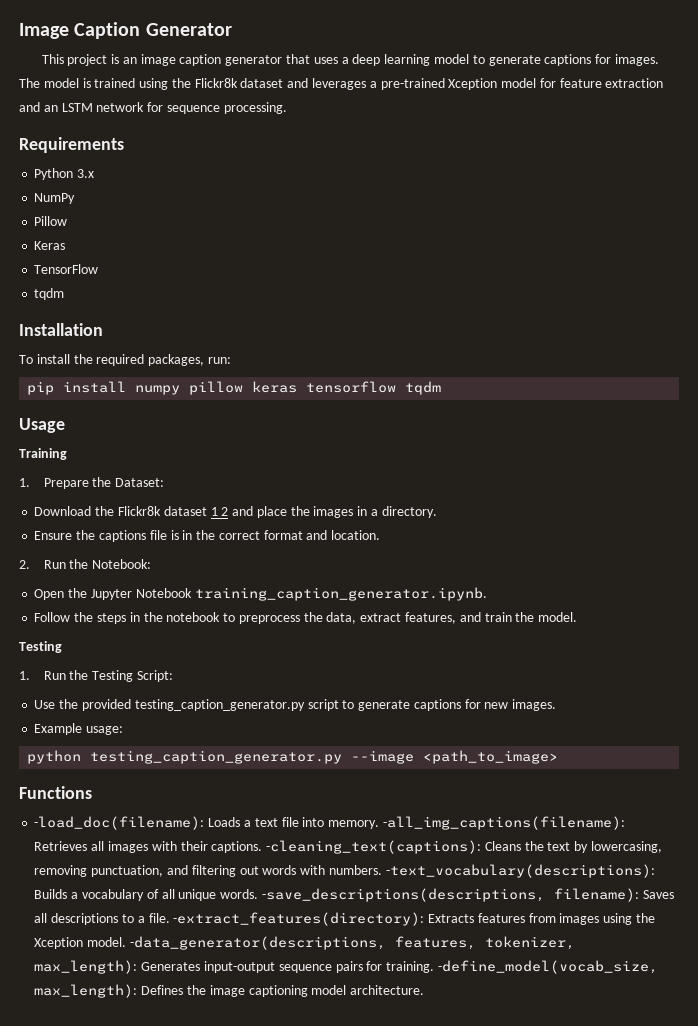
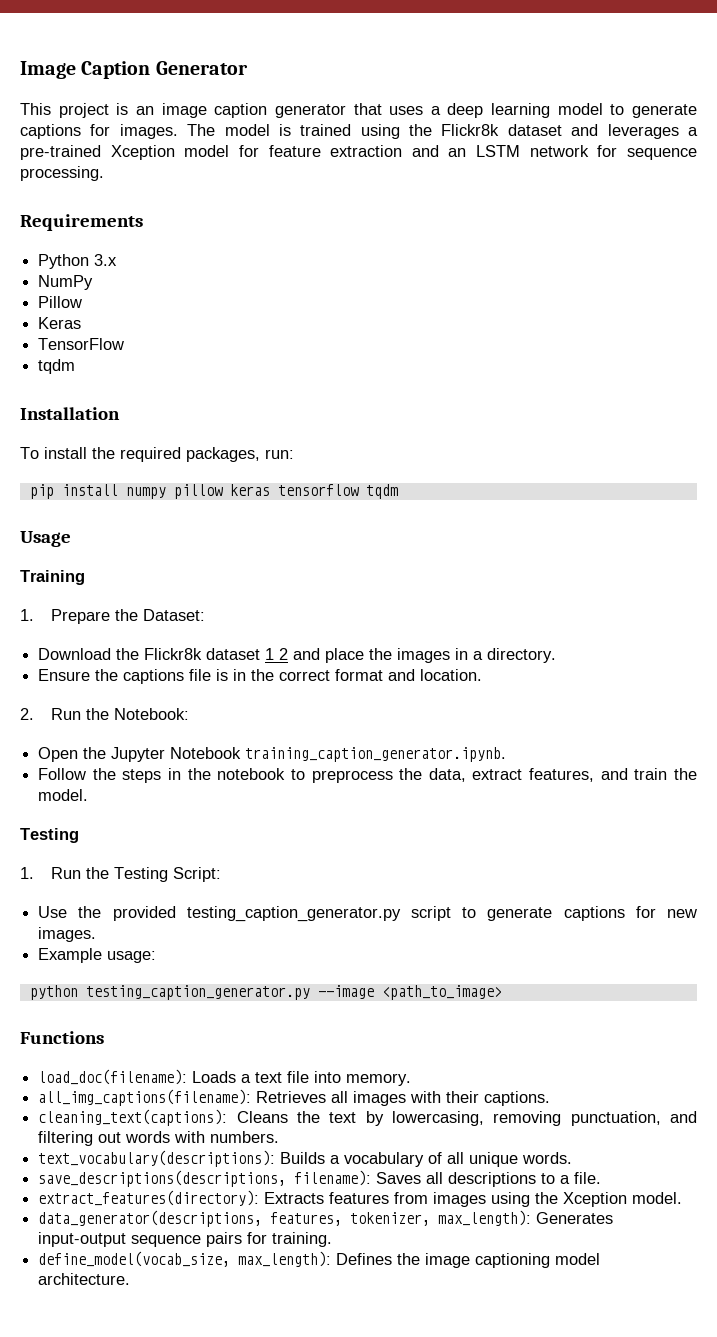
- -load_doc(filename):
+ load_doc(filename):
- Loads a text file into memory. -all_img_captions(filename):
+ Loads a text file into memory.
+ all_img_captions(filename):
- Retrieves all images with their captions. -cleaning_text(captions):
+ Retrieves all images with their captions.
+ cleaning_text(captions):
- Cleans the text by lowercasing, removing punctuation, and filtering out words with numbers. -text_vocabulary(descriptions):
+ Cleans the text by lowercasing, removing punctuation, and filtering out words with numbers.
+ text_vocabulary(descriptions):
- Builds a vocabulary of all unique words. -save_descriptions(descriptions, filename):
+ Builds a vocabulary of all unique words.
+ save_descriptions(descriptions, filename):
- Saves all descriptions to a file. -extract_features(directory):
+ Saves all descriptions to a file.
+ extract_features(directory):
- Extracts features from images using the Xception model. -data_generator(descriptions, features, tokenizer, max_length):
+ Extracts features from images using the Xception model.
+ data_generator(descriptions, features, tokenizer, max_length):
- Generates input-output sequence pairs for training. -define_model(vocab_size, max_length):
+ Generates input-output sequence pairs for training.
+ define_model(vocab_size, max_length):

